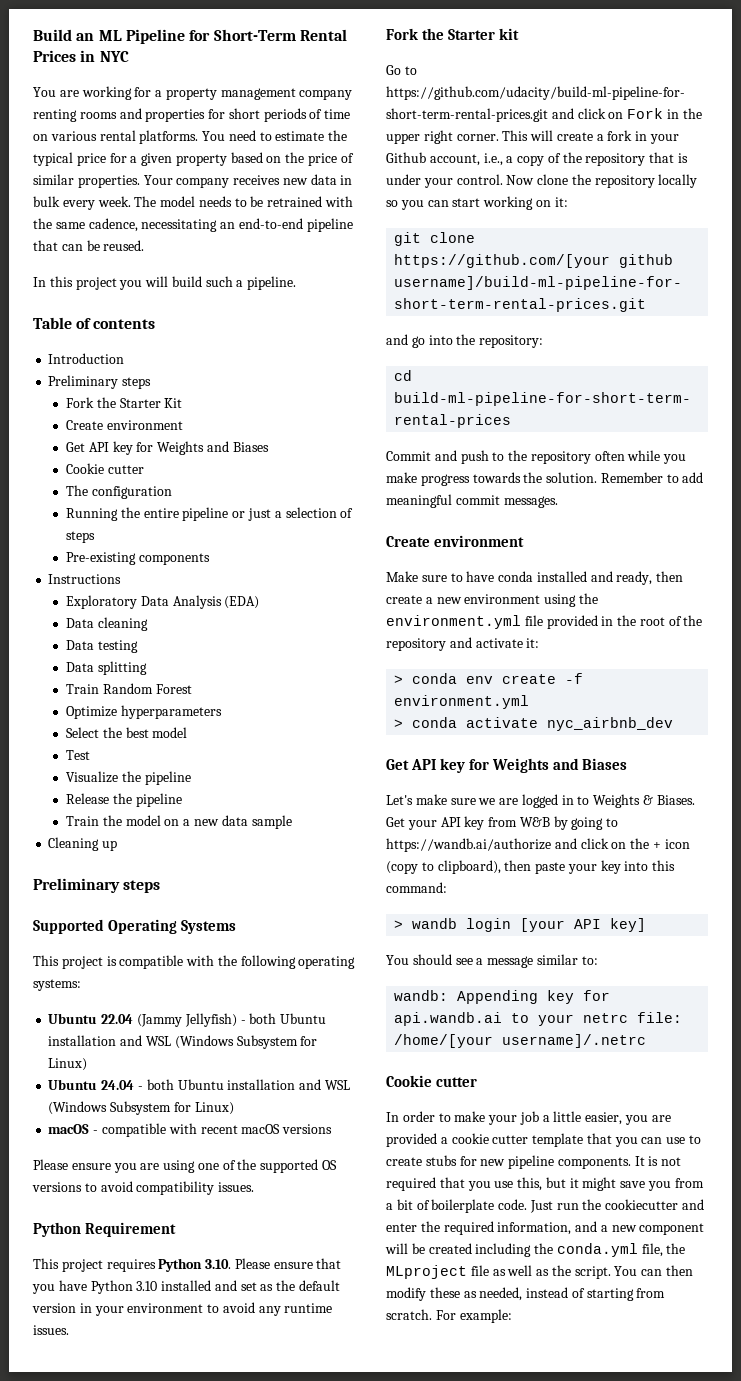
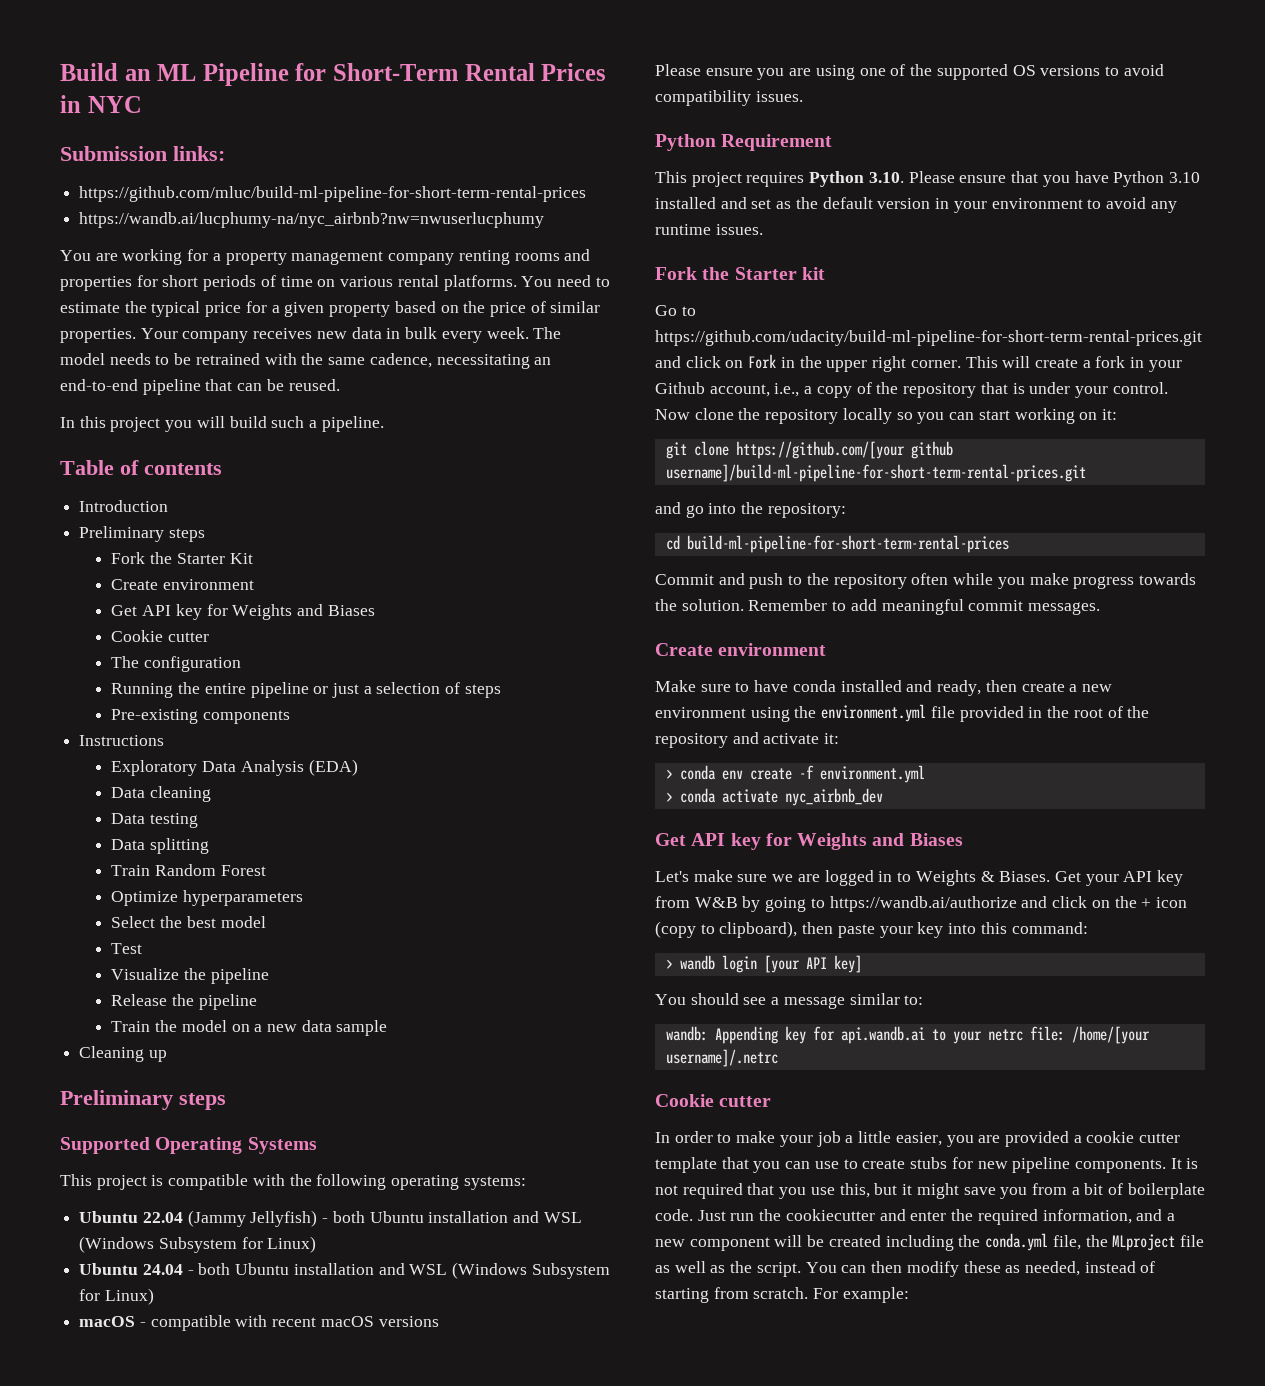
+ Submission links:
+ https://github.com/mluc/build-ml-pipeline-for-short-term-rental-prices
+ https://wandb.ai/lucphumy-na/nyc_airbnb?nw=nwuserlucphumy

